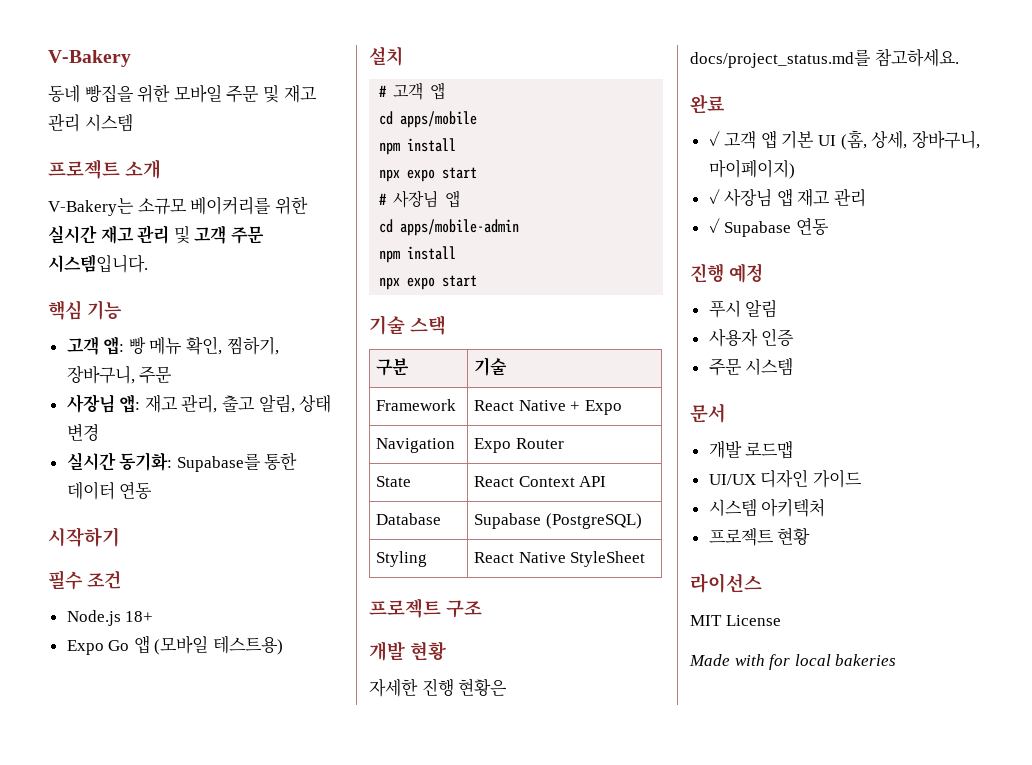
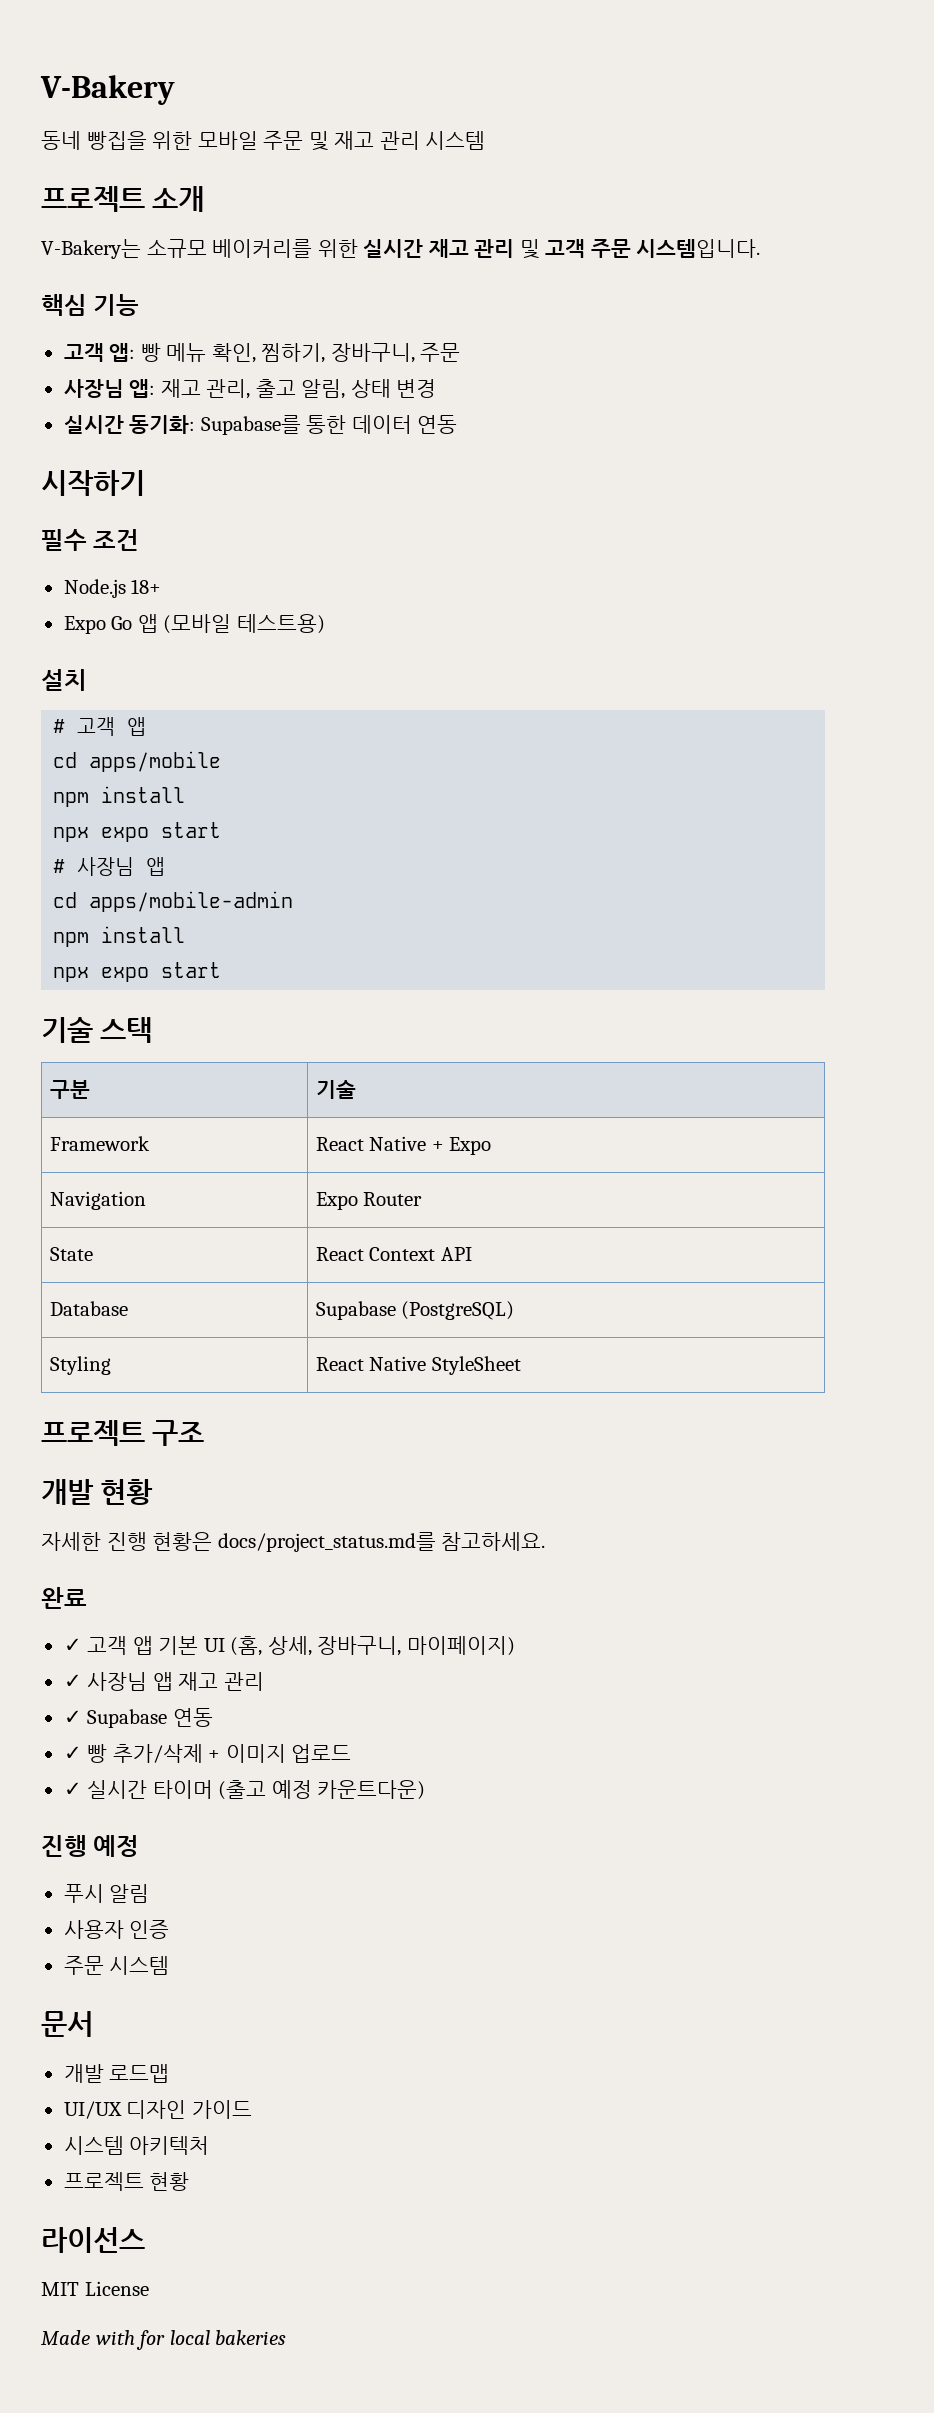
+ ✓ 빵 추가/삭제 + 이미지 업로드
+ ✓ 실시간 타이머 (출고 예정 카운트다운)

